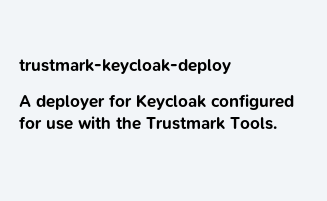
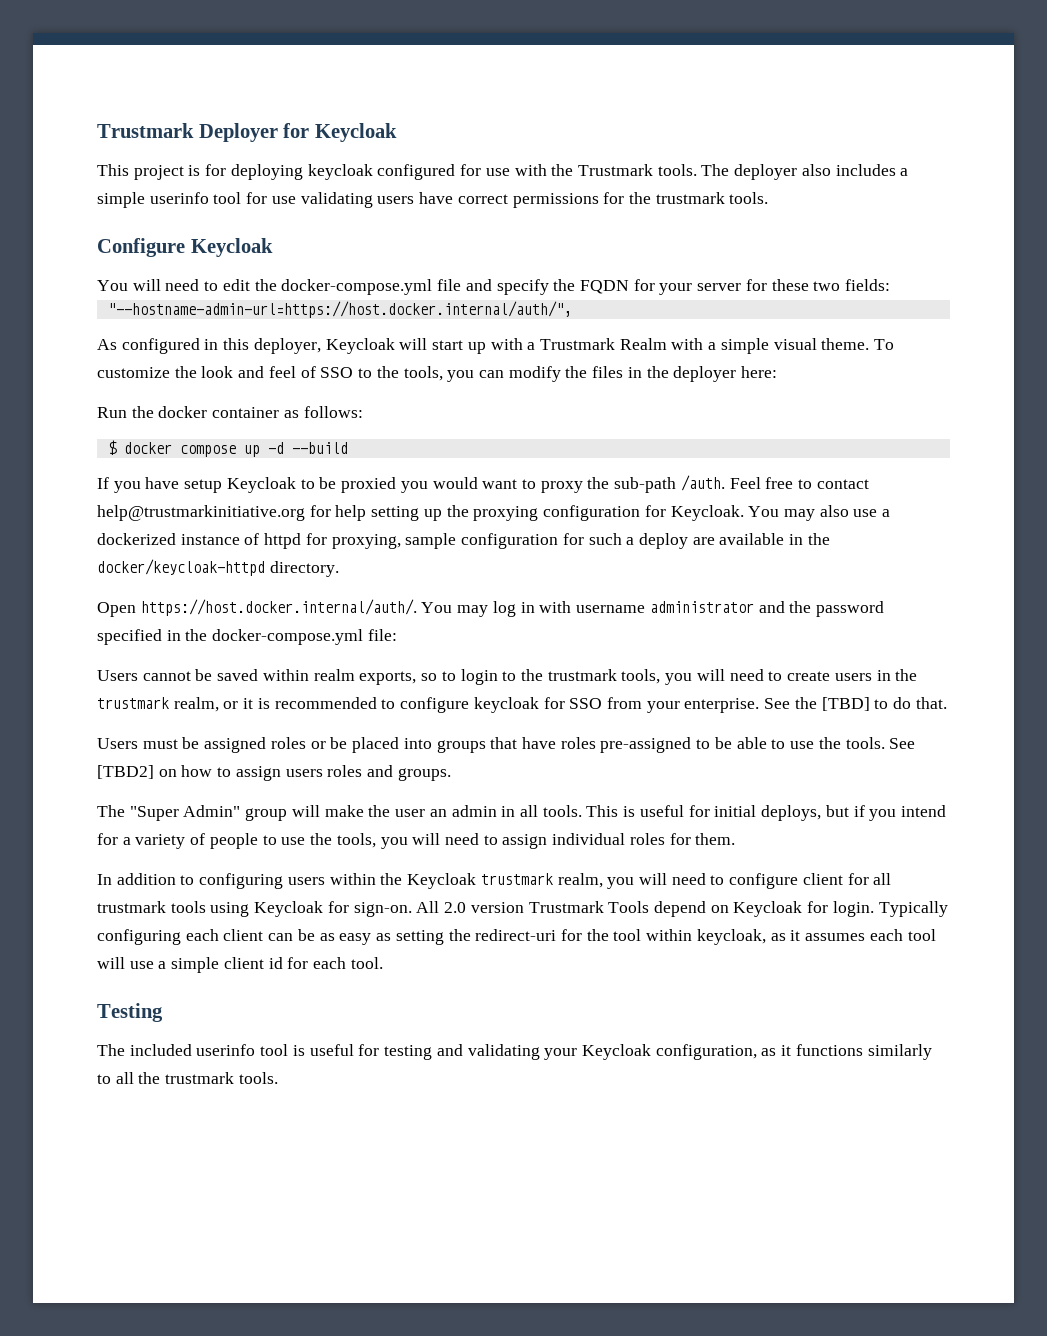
- trustmark-keycloak-deploy
- A deployer for Keycloak configured for use with the Trustmark Tools.
+ Trustmark Deployer for Keycloak
+ This project is for deploying keycloak configured for use with the Trustmark tools. The deployer also includes a simple userinfo tool for use validating users have correct permissions for the trustmark tools.
+ Configure Keycloak
+ You will need to edit the docker-compose.yml file and specify the FQDN for your server for these two fields:
+ "--hostname-admin-url=https://host.docker.internal/auth/",
+ As configured in this deployer, Keycloak will start up with a Trustmark Realm with a simple visual theme. To customize the look and feel of SSO to the tools, you can modify the files in the deployer here:
+ Run the docker container as follows:
+ $ docker compose up -d --build
+ If you have setup Keycloak to be proxied you would want to proxy the sub-path /auth. Feel free to contact help@trustmarkinitiative.org for help setting up the proxying configuration for Keycloak. You may also use a dockerized instance of httpd for proxying, sample configuration for such a deploy are available in the docker/keycloak-httpd directory.
+ Open https://host.docker.internal/auth/. You may log in with username administrator and the password specified in the docker-compose.yml file:
+ Users cannot be saved within realm exports, so to login to the trustmark tools, you will need to create users in the trustmark realm, or it is recommended to configure keycloak for SSO from your enterprise. See the [TBD] to do that.
+ Users must be assigned roles or be placed into groups that have roles pre-assigned to be able to use the tools. See [TBD2] on how to assign users roles and groups.
+ The "Super Admin" group will make the user an admin in all tools. This is useful for initial deploys, but if you intend for a variety of people to use the tools, you will need to assign individual roles for them.
+ In addition to configuring users within the Keycloak trustmark realm, you will need to configure client for all trustmark tools using Keycloak for sign-on. All 2.0 version Trustmark Tools depend on Keycloak for login. Typically configuring each client can be as easy as setting the redirect-uri for the tool within keycloak, as it assumes each tool will use a simple client id for each tool.
+ Testing
+ The included userinfo tool is useful for testing and validating your Keycloak configuration, as it functions similarly to all the trustmark tools.

